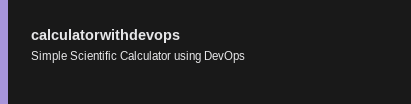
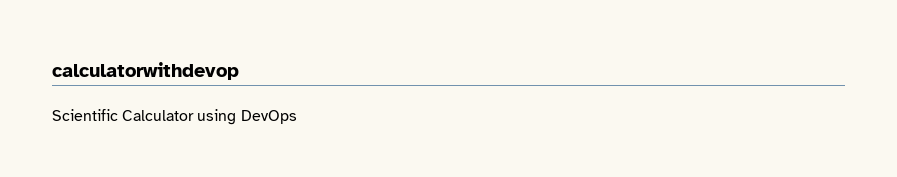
- calculatorwithdevops
- Simple Scientific Calculator using DevOps
+ calculatorwithdevop
+ Scientific Calculator using DevOps

